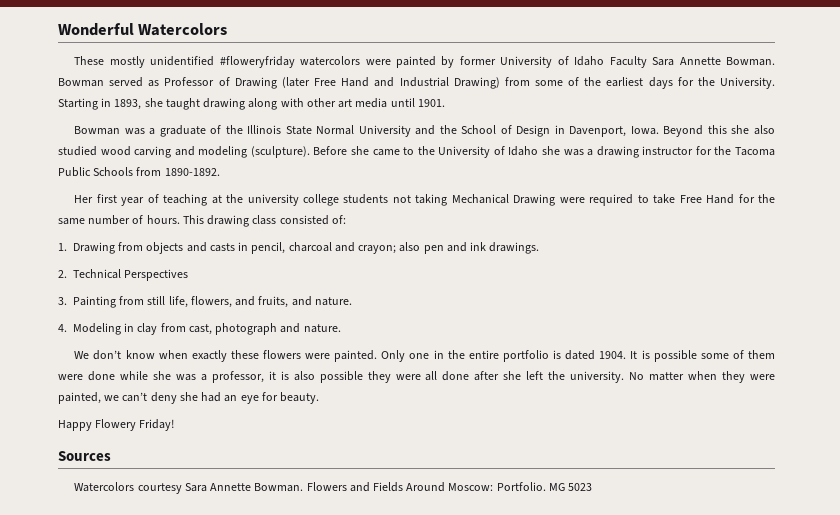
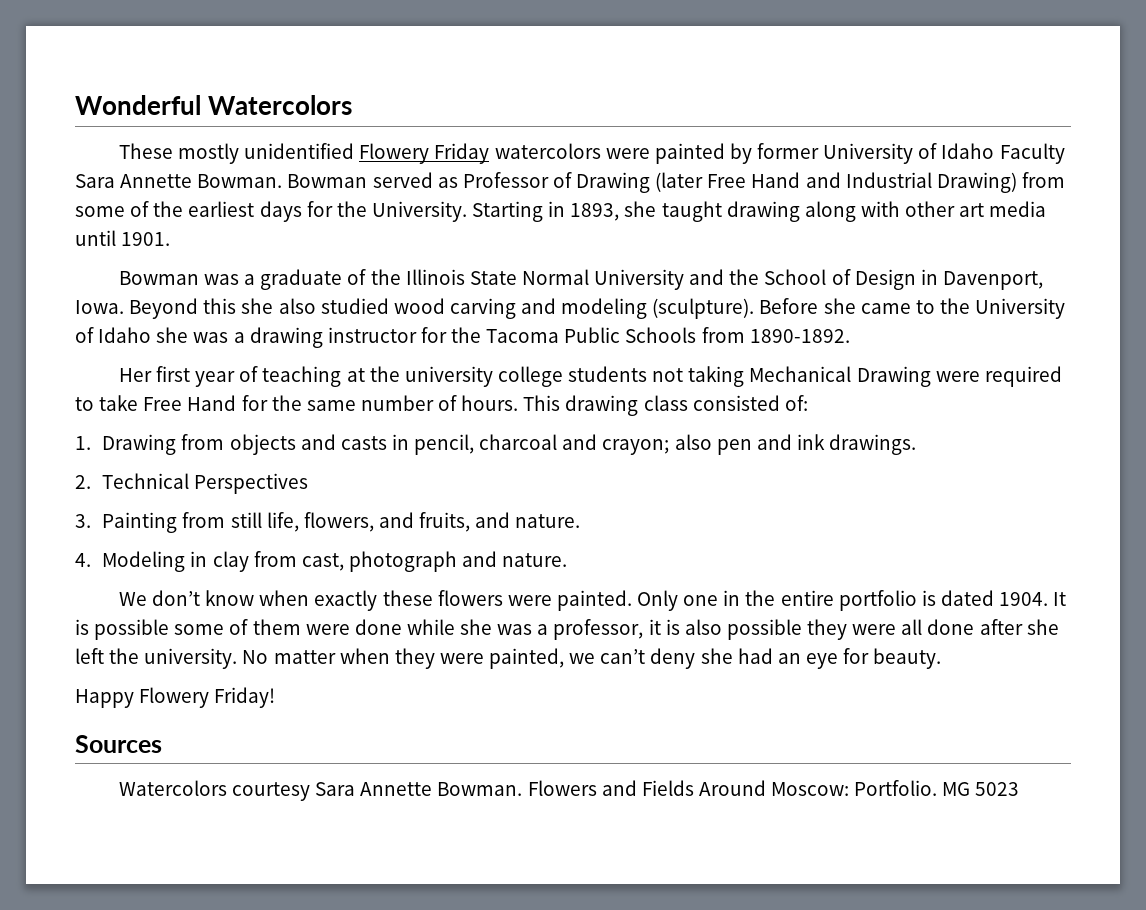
- These mostly unidentified #floweryfriday watercolors were painted by former University of Idaho Faculty Sara Annette Bowman.
+ These mostly unidentified Flowery Friday watercolors were painted by former University of Idaho Faculty Sara Annette Bowman.

